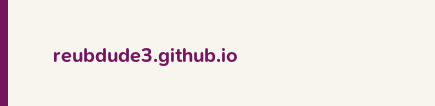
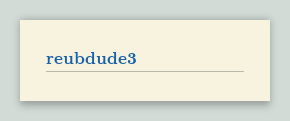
- reubdude3.github.io
+ reubdude3

